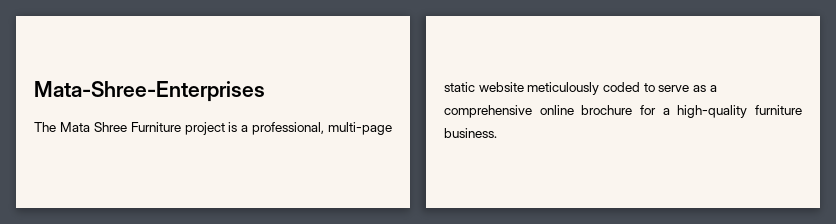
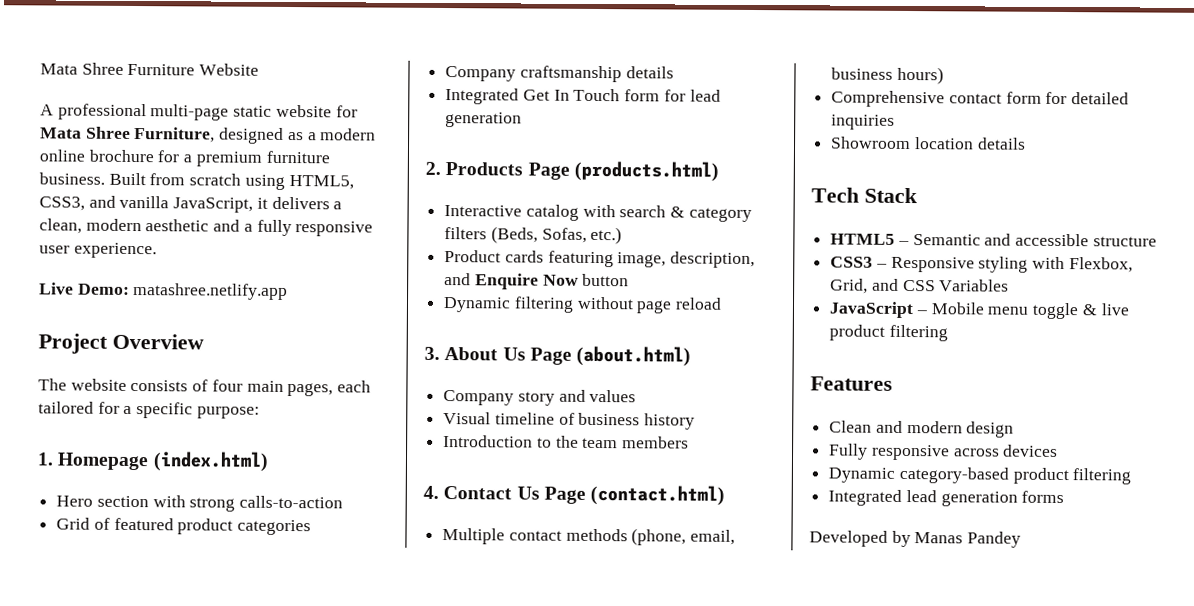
- Mata-Shree-Enterprises
- The Mata Shree Furniture project is a professional, multi-page static website meticulously coded to serve as a comprehensive online brochure for a high-quality furniture business.
+ Mata Shree Furniture Website
+ A professional multi-page static website for Mata Shree Furniture, designed as a modern online brochure for a premium furniture business.
+ Built from scratch using HTML5, CSS3, and vanilla JavaScript, it delivers a clean, modern aesthetic and a fully responsive user experience.
+ Live Demo: matashree.netlify.app
+ Project Overview
+ The website consists of four main pages, each tailored for a specific purpose:
+ 1. Homepage (index.html)
+ Hero section with strong calls-to-action
+ Grid of featured product categories
+ Company craftsmanship details
+ Integrated Get In Touch form for lead generation
+ 2. Products Page (products.html)
+ Interactive catalog with search & category filters (Beds, Sofas, etc.)
+ Product cards featuring image, description, and Enquire Now button
+ Dynamic filtering without page reload
+ 3. About Us Page (about.html)
+ Company story and values
+ Visual timeline of business history
+ Introduction to the team members
+ 4. Contact Us Page (contact.html)
+ Multiple contact methods (phone, email, business hours)
+ Comprehensive contact form for detailed inquiries
+ Showroom location details
+ Tech Stack
+ HTML5 – Semantic and accessible structure
+ CSS3 – Responsive styling with Flexbox, Grid, and CSS Variables
+ JavaScript – Mobile menu toggle & live product filtering
+ Features
+ Clean and modern design
+ Fully responsive across devices
+ Dynamic category-based product filtering
+ Integrated lead generation forms
+ Developed by Manas Pandey

